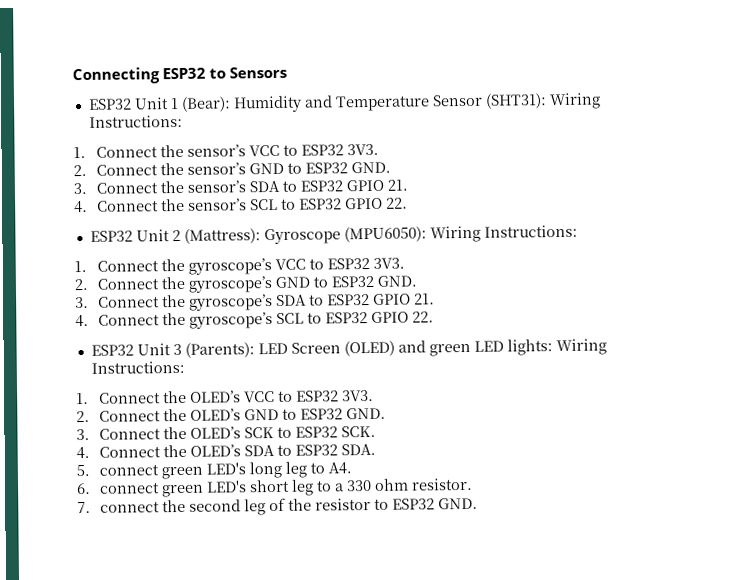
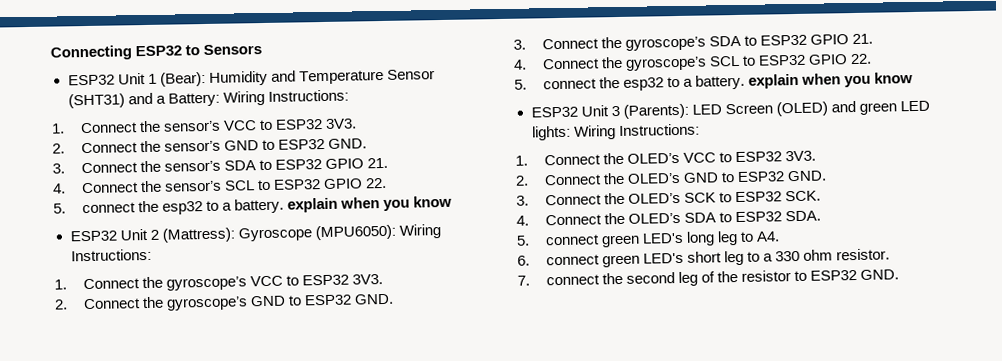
- ESP32 Unit 1 (Bear): Humidity and Temperature Sensor (SHT31): Wiring Instructions:
+ ESP32 Unit 1 (Bear): Humidity and Temperature Sensor (SHT31) and a Battery: Wiring Instructions:
  4. Connect the sensor’s SCL to ESP32 GPIO 22.
+ 5. connect the esp32 to a battery. explain when you know
  4. Connect the gyroscope’s SCL to ESP32 GPIO 22.
+ 5. connect the esp32 to a battery. explain when you know

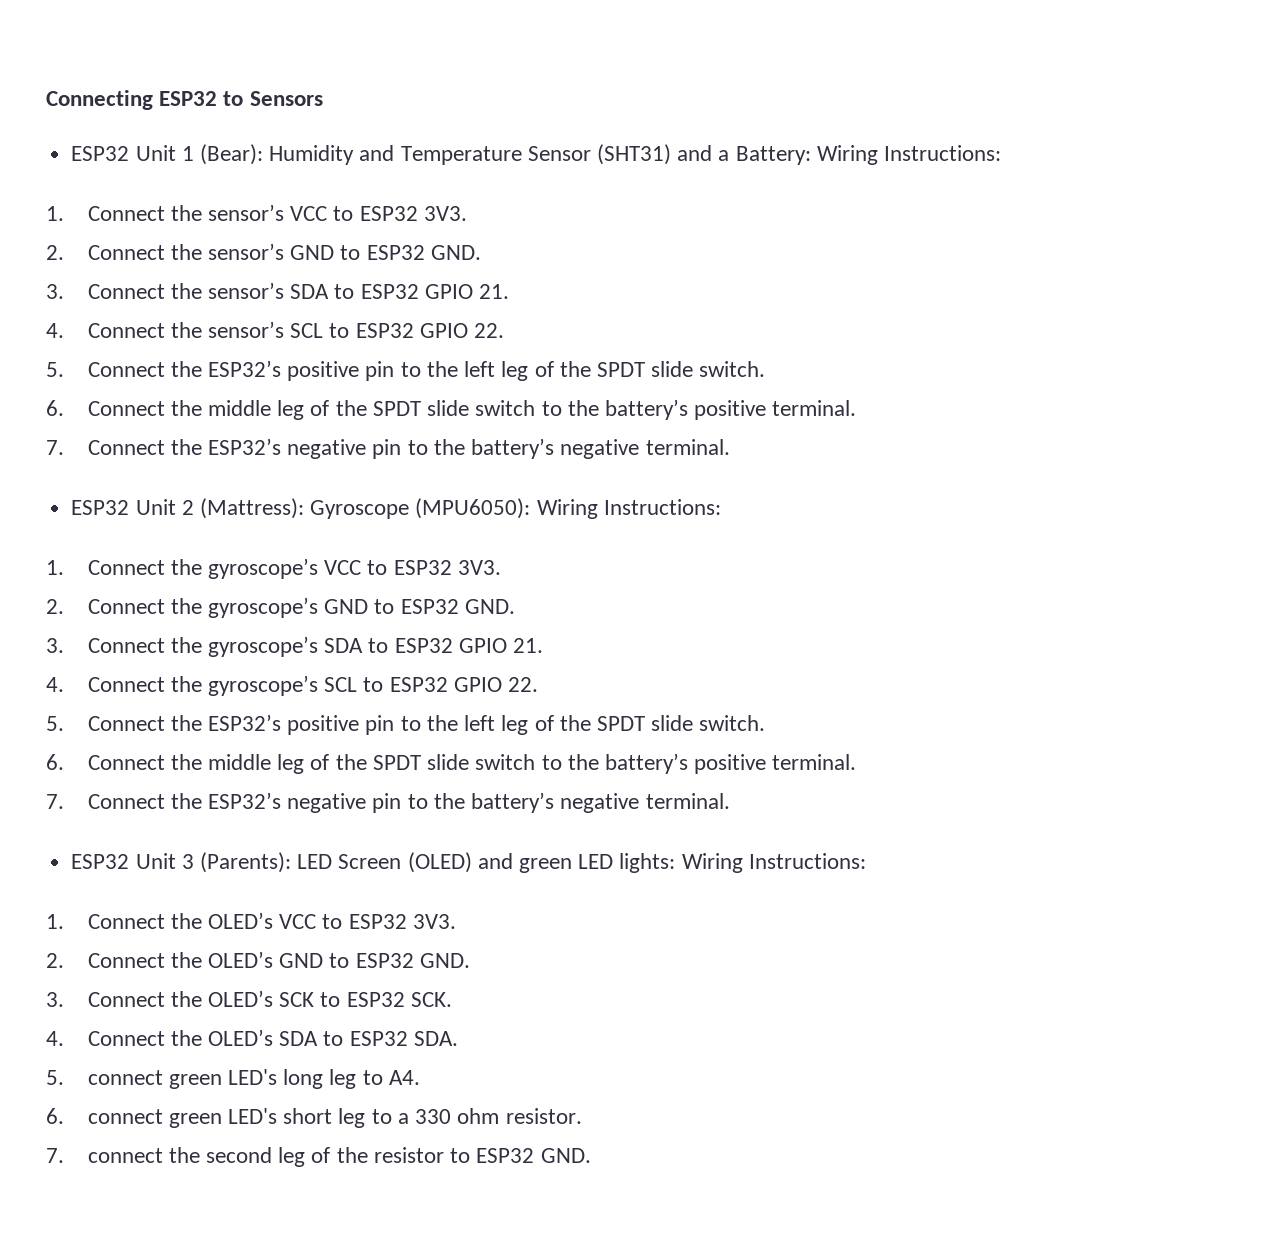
  4. Connect the sensor’s SCL to ESP32 GPIO 22.
- 5. connect the esp32 to a battery. explain when you know
+ 5. Connect the ESP32’s positive pin to the left leg of the SPDT slide switch.
+ 6. Connect the middle leg of the SPDT slide switch to the battery’s positive terminal.
+ 7. Connect the ESP32’s negative pin to the battery’s negative terminal.
  4. Connect the gyroscope’s SCL to ESP32 GPIO 22.
- 5. connect the esp32 to a battery. explain when you know
+ 5. Connect the ESP32’s positive pin to the left leg of the SPDT slide switch.
+ 6. Connect the middle leg of the SPDT slide switch to the battery’s positive terminal.
+ 7. Connect the ESP32’s negative pin to the battery’s negative terminal.

